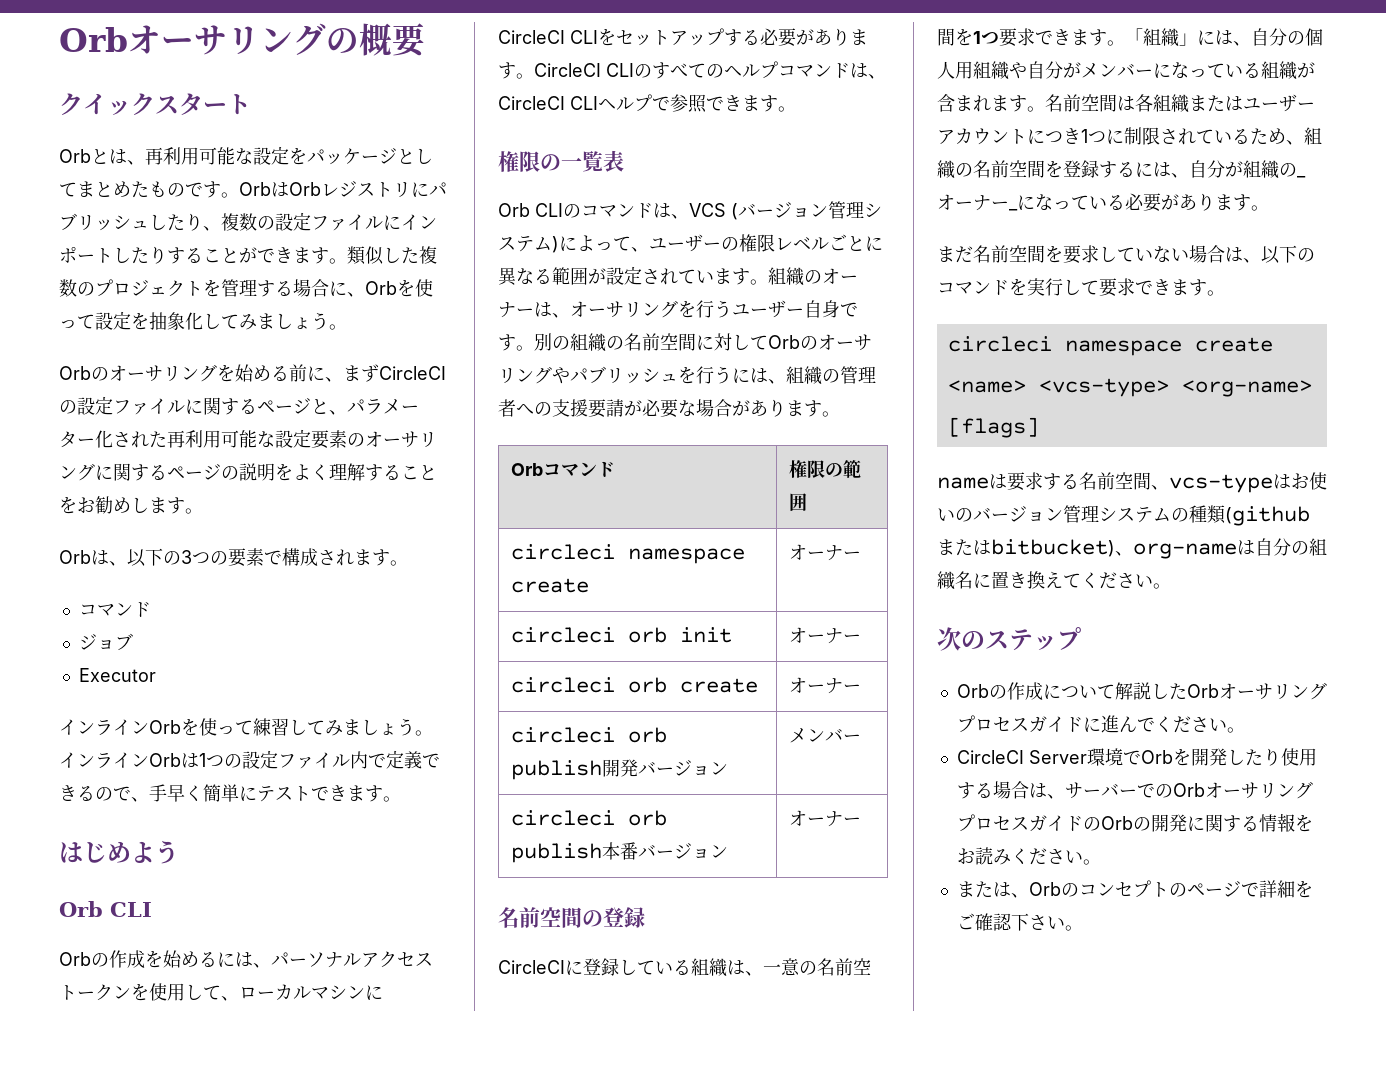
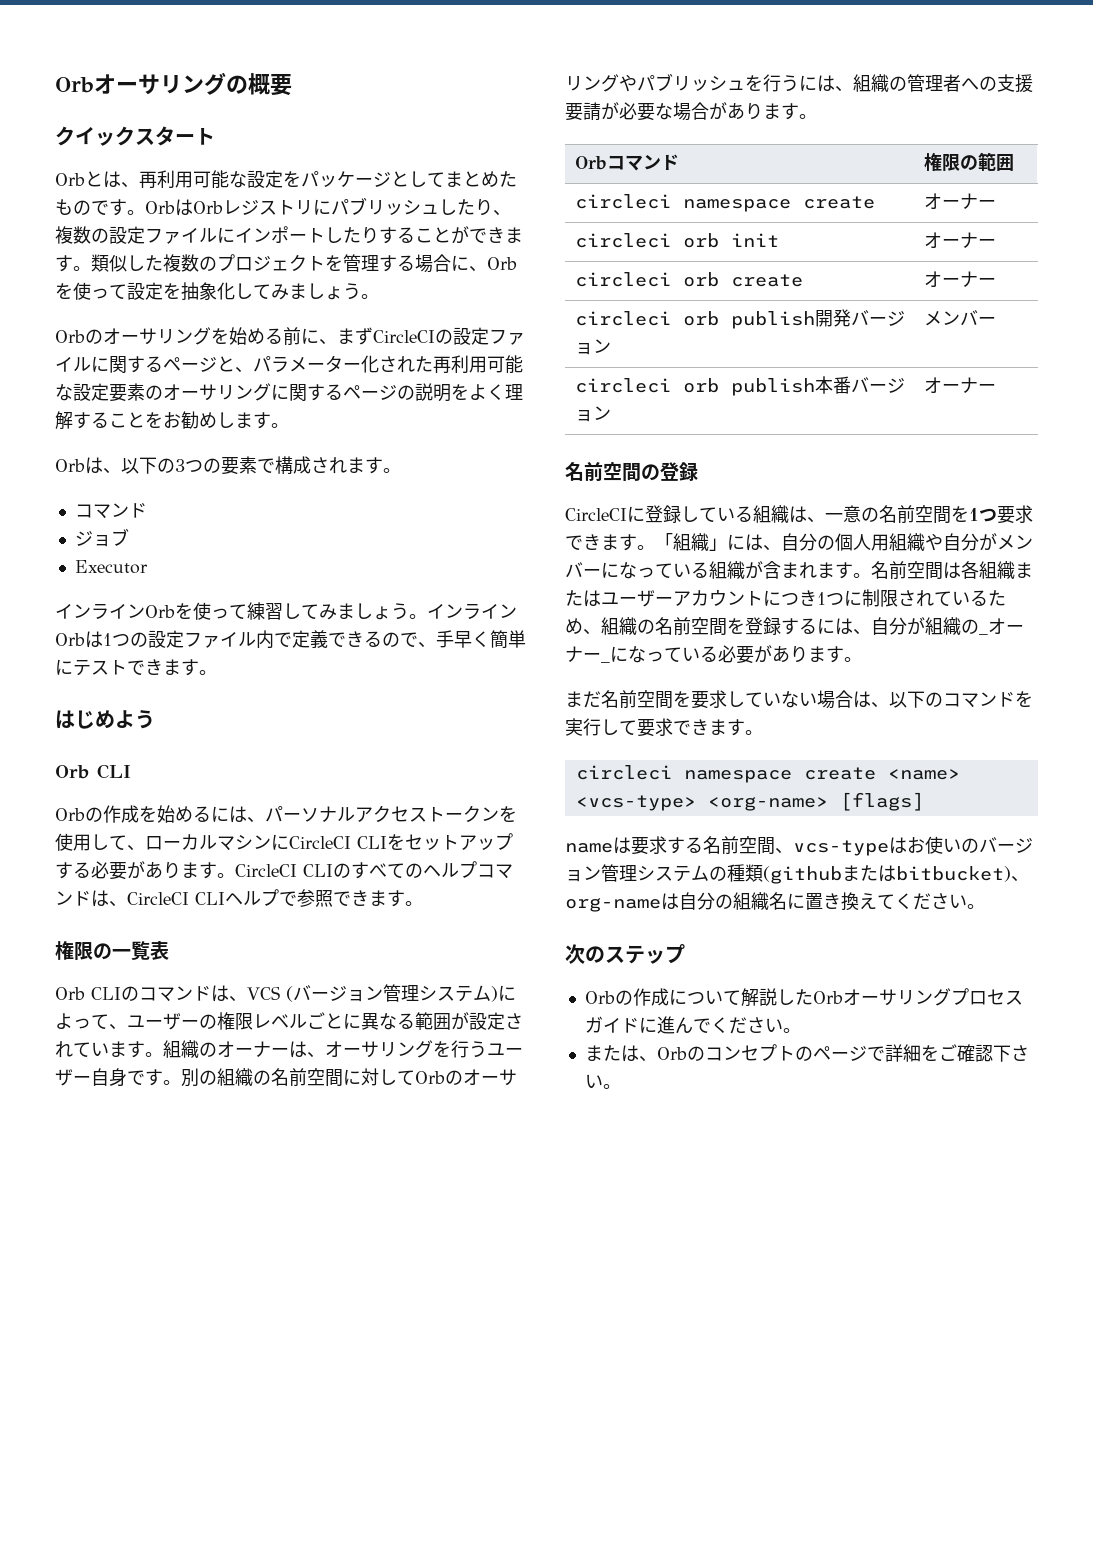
- CircleCI Server環境でOrbを開発したり使用する場合は、サーバーでのOrbオーサリングプロセスガイドのOrbの開発に関する情報をお読みください。

